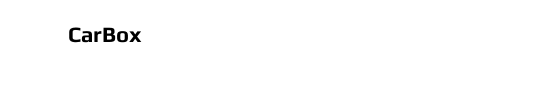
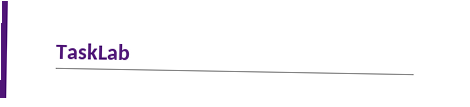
- CarBox
+ TaskLab

